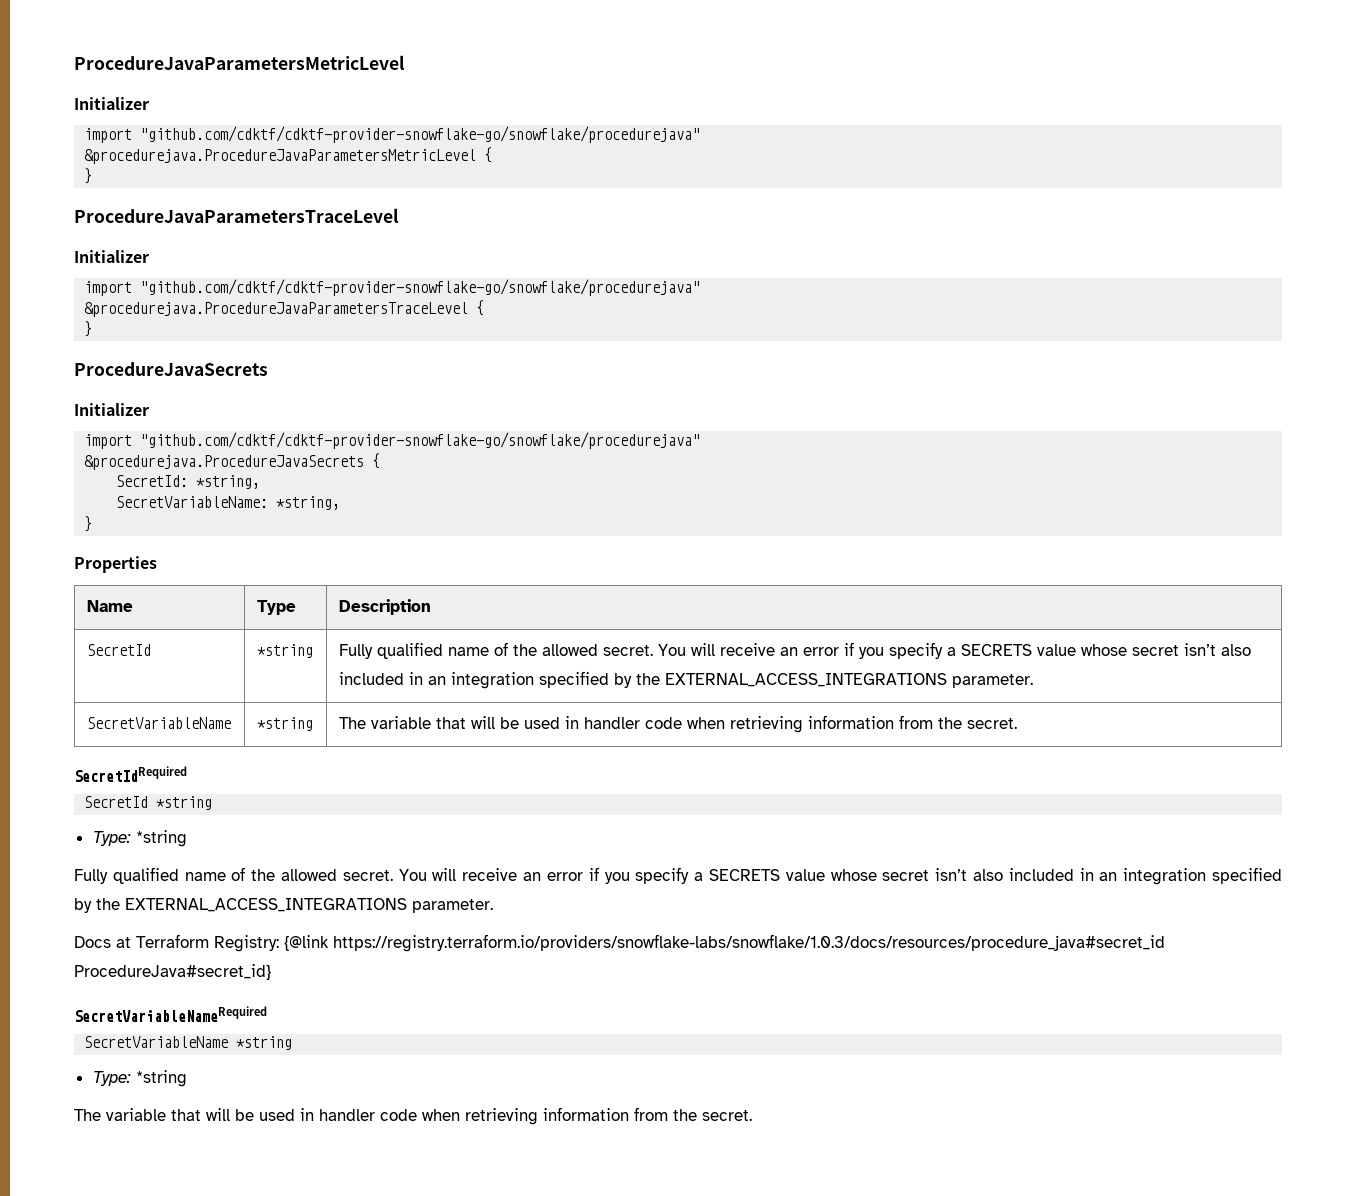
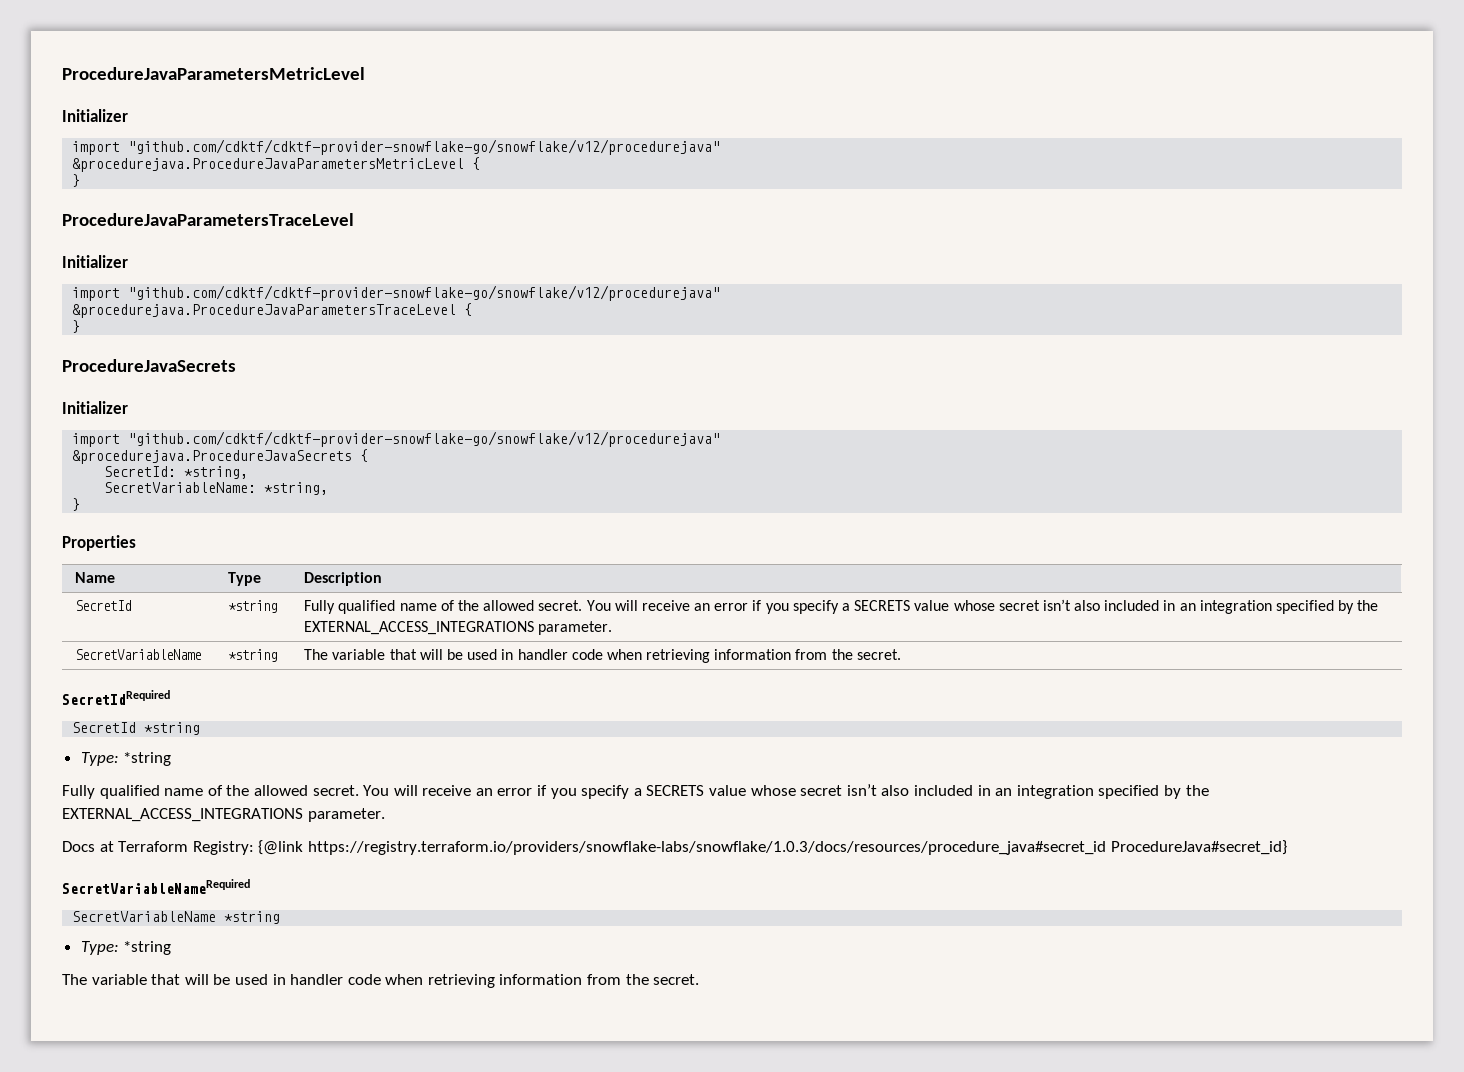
  ProcedureJavaParametersMetricLevel
  Initializer
- import "github.com/cdktf/cdktf-provider-snowflake-go/snowflake/procedurejava"
+ import "github.com/cdktf/cdktf-provider-snowflake-go/snowflake/v12/procedurejava"
  ProcedureJavaParametersTraceLevel
  Initializer
- import "github.com/cdktf/cdktf-provider-snowflake-go/snowflake/procedurejava"
+ import "github.com/cdktf/cdktf-provider-snowflake-go/snowflake/v12/procedurejava"
  ProcedureJavaSecrets
  Initializer
- import "github.com/cdktf/cdktf-provider-snowflake-go/snowflake/procedurejava"
+ import "github.com/cdktf/cdktf-provider-snowflake-go/snowflake/v12/procedurejava"

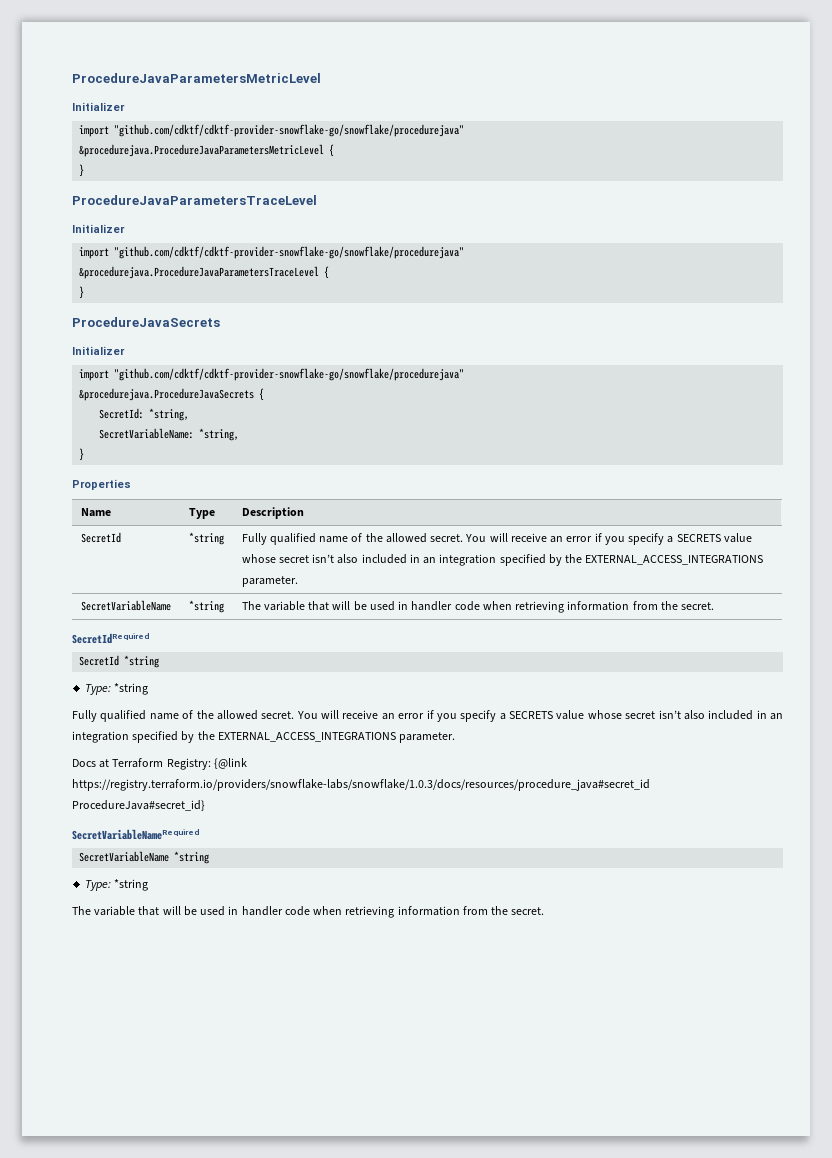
  ProcedureJavaParametersMetricLevel
  Initializer
- import "github.com/cdktf/cdktf-provider-snowflake-go/snowflake/v12/procedurejava"
+ import "github.com/cdktf/cdktf-provider-snowflake-go/snowflake/procedurejava"
  ProcedureJavaParametersTraceLevel
  Initializer
- import "github.com/cdktf/cdktf-provider-snowflake-go/snowflake/v12/procedurejava"
+ import "github.com/cdktf/cdktf-provider-snowflake-go/snowflake/procedurejava"
  ProcedureJavaSecrets
  Initializer
- import "github.com/cdktf/cdktf-provider-snowflake-go/snowflake/v12/procedurejava"
+ import "github.com/cdktf/cdktf-provider-snowflake-go/snowflake/procedurejava"

